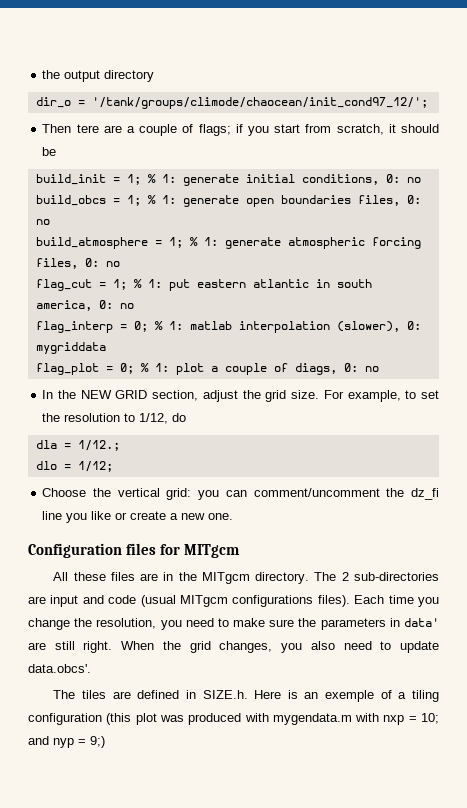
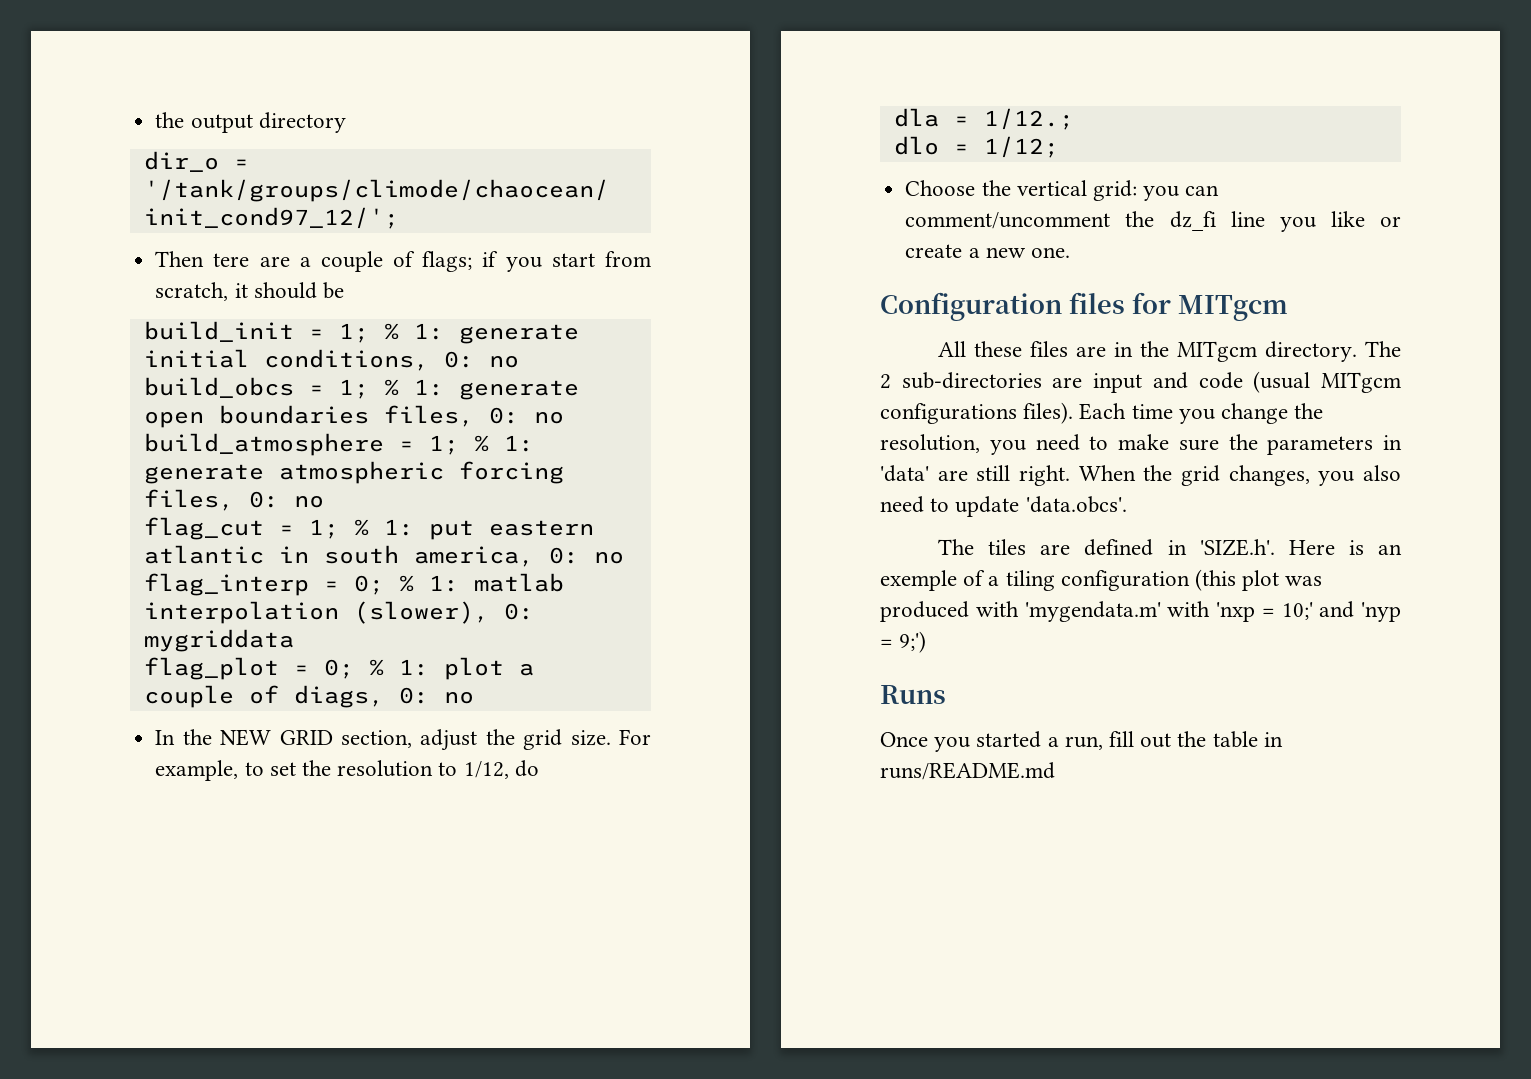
- Each time you change the resolution, you need to make sure the parameters in data' are still right.
+ Each time you change the resolution, you need to make sure the parameters in 'data' are still right.
- When the grid changes, you also need to update data.obcs'.
+ When the grid changes, you also need to update 'data.obcs'.
- The tiles are defined in SIZE.h. Here is an exemple of a tiling configuration (this plot was produced with mygendata.m with nxp = 10; and nyp = 9;)
+ The tiles are defined in 'SIZE.h'. Here is an exemple of a tiling configuration (this plot was produced with 'mygendata.m' with 'nxp = 10;' and 'nyp = 9;')
+ Runs
+ Once you started a run, fill out the table in runs/README.md

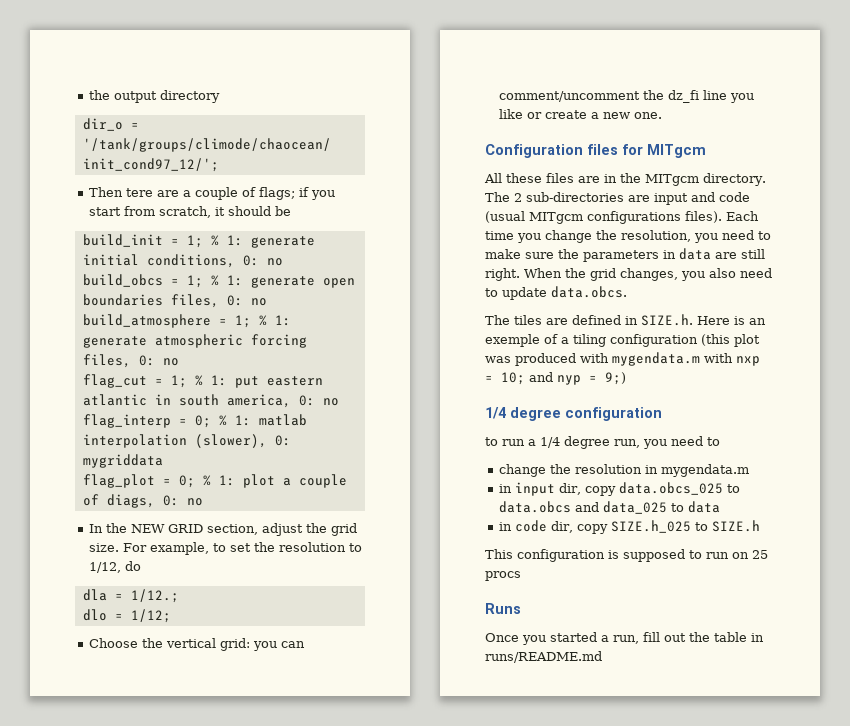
- Each time you change the resolution, you need to make sure the parameters in 'data' are still right.
+ Each time you change the resolution, you need to make sure the parameters in data are still right.
- When the grid changes, you also need to update 'data.obcs'.
+ When the grid changes, you also need to update data.obcs.
- The tiles are defined in 'SIZE.h'. Here is an exemple of a tiling configuration (this plot was produced with 'mygendata.m' with 'nxp = 10;' and 'nyp = 9;')
+ The tiles are defined in SIZE.h. Here is an exemple of a tiling configuration (this plot was produced with mygendata.m with nxp = 10; and nyp = 9;)
+ 1/4 degree configuration
+ to run a 1/4 degree run, you need to
+ change the resolution in mygendata.m
+ in input dir, copy data.obcs_025 to data.obcs and data_025 to data
+ in code dir, copy SIZE.h_025 to SIZE.h
+ This configuration is supposed to run on 25 procs

